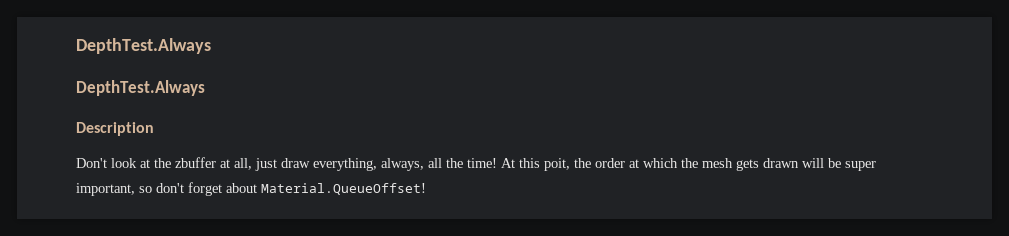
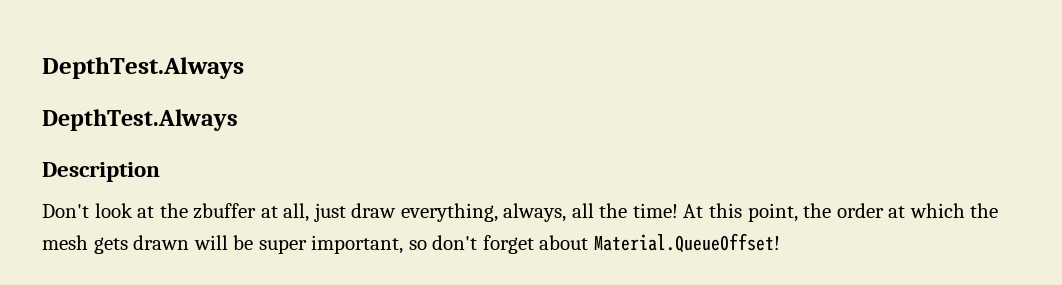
- At this poit, the order at which the mesh gets drawn will be super important, so don't forget about Material.QueueOffset!
+ At this point, the order at which the mesh gets drawn will be super important, so don't forget about Material.QueueOffset!

